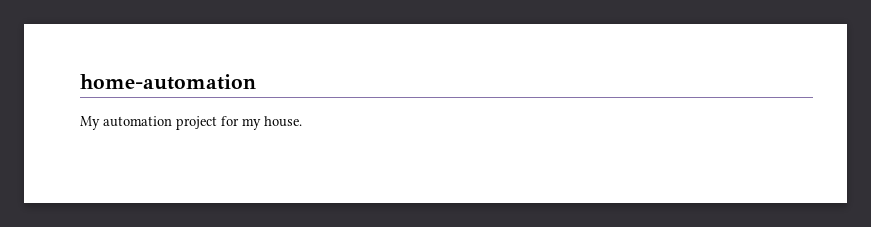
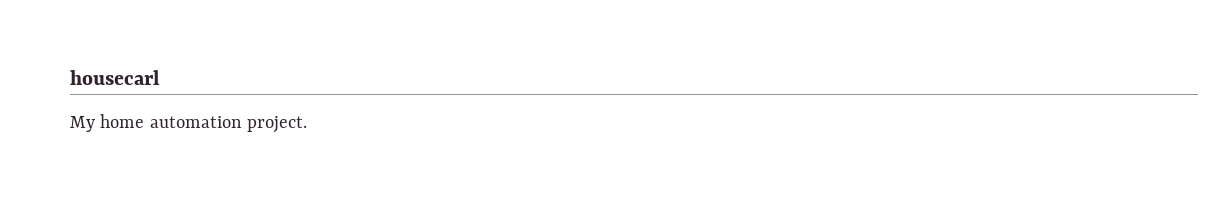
- home-automation
+ housecarl
- My automation project for my house.
+ My home automation project.

